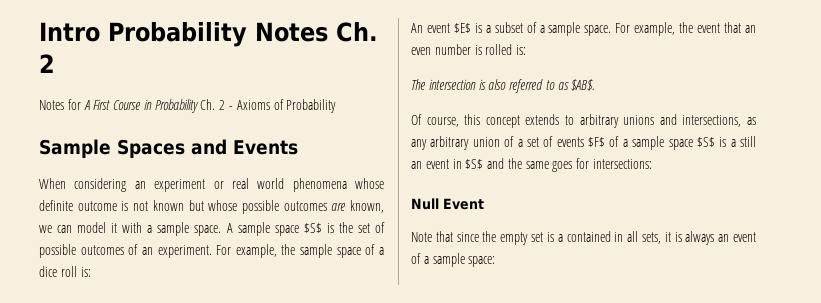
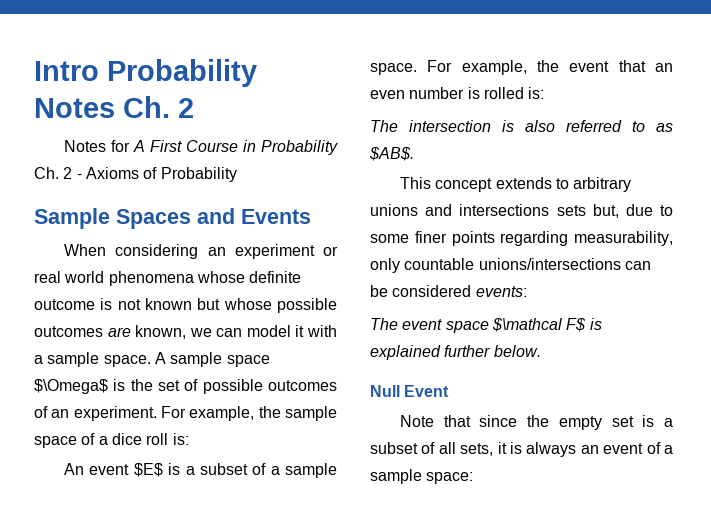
- A sample space $S$ is the set of possible outcomes of an experiment.
+ A sample space $\Omega$ is the set of possible outcomes of an experiment.
- Of course, this concept extends to arbitrary unions and intersections, as any arbitrary union of a set of events $F$ of a sample space $S$ is a still an event in $S$ and the same goes for intersections:
+ This concept extends to arbitrary unions and intersections sets but, due to some finer points regarding measurability, only countable unions/intersections can be considered events:
+ The event space $\mathcal F$ is explained further below.
- Note that since the empty set is a contained in all sets, it is always an event of a sample space:
+ Note that since the empty set is a subset of all sets, it is always an event of a sample space:

